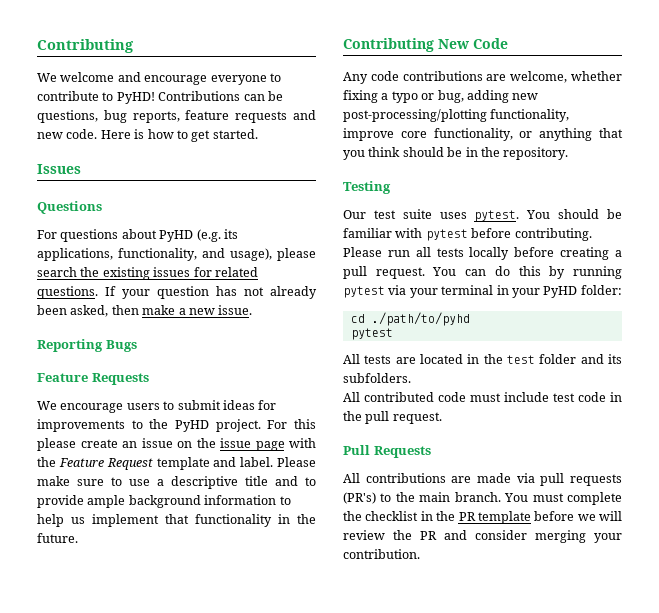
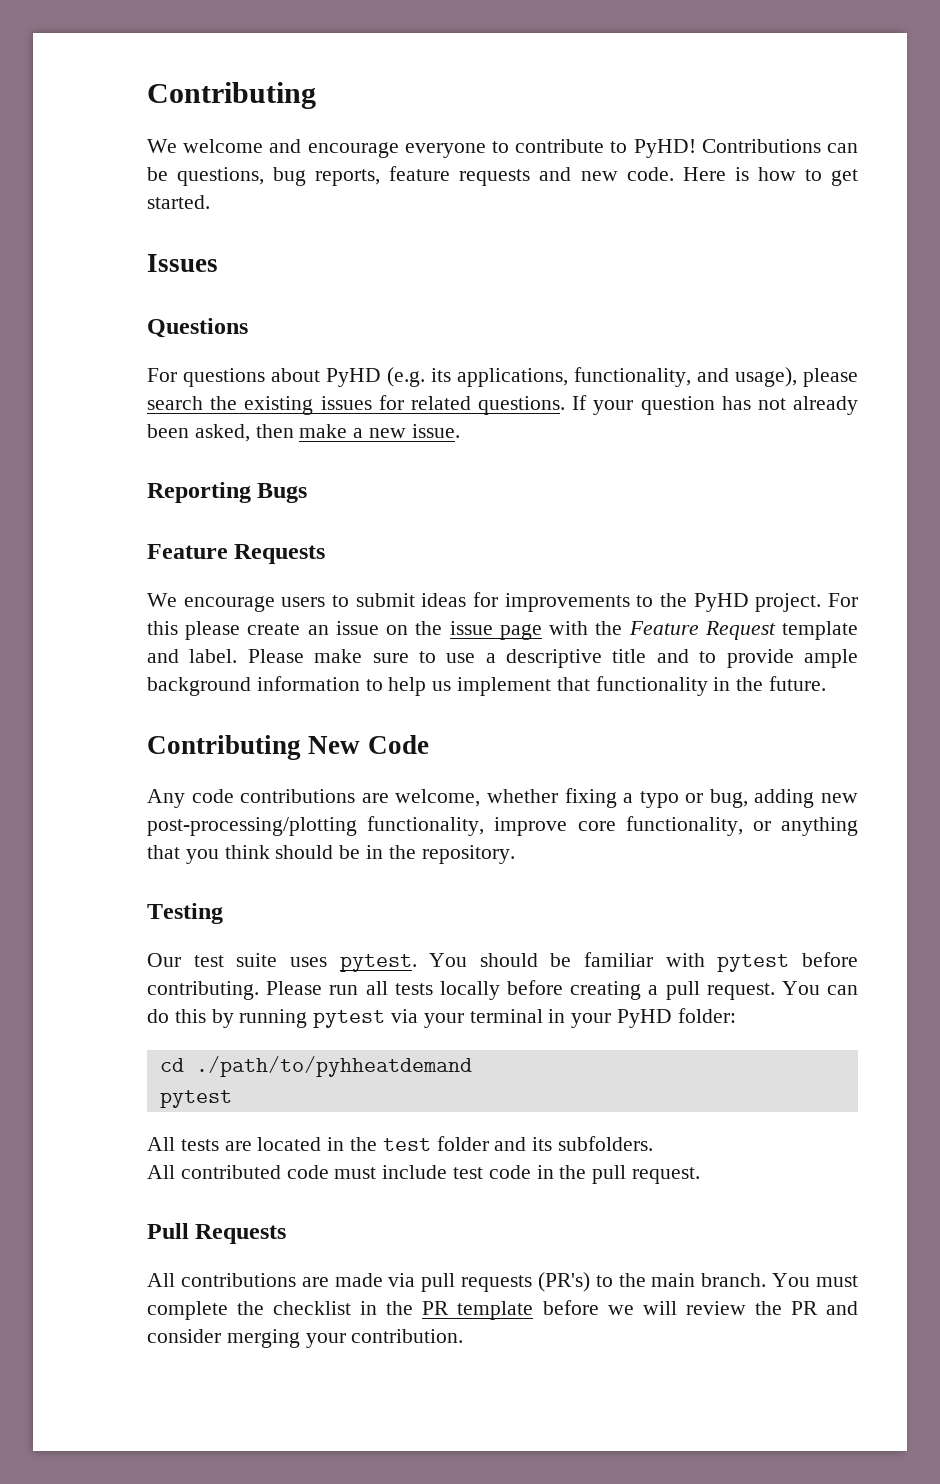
- cd ./path/to/pyhd
+ cd ./path/to/pyhheatdemand

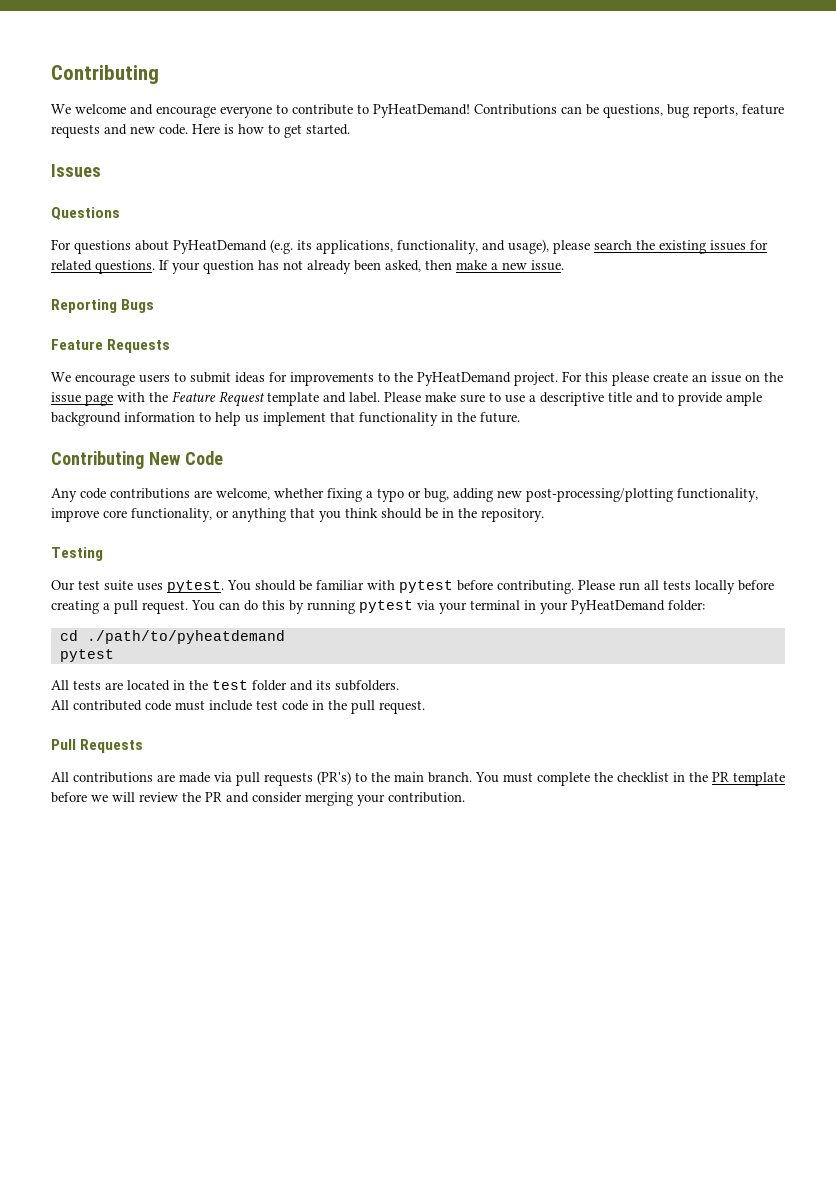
- We welcome and encourage everyone to contribute to PyHD!
+ We welcome and encourage everyone to contribute to PyHeatDemand!
- For questions about PyHD (e.g. its applications, functionality, and usage), please search the existing issues for related questions.
+ For questions about PyHeatDemand (e.g. its applications, functionality, and usage), please search the existing issues for related questions.
- We encourage users to submit ideas for improvements to the PyHD project.
+ We encourage users to submit ideas for improvements to the PyHeatDemand project.
- You can do this by running pytest via your terminal in your PyHD folder:
+ You can do this by running pytest via your terminal in your PyHeatDemand folder:
- cd ./path/to/pyhheatdemand
+ cd ./path/to/pyheatdemand

